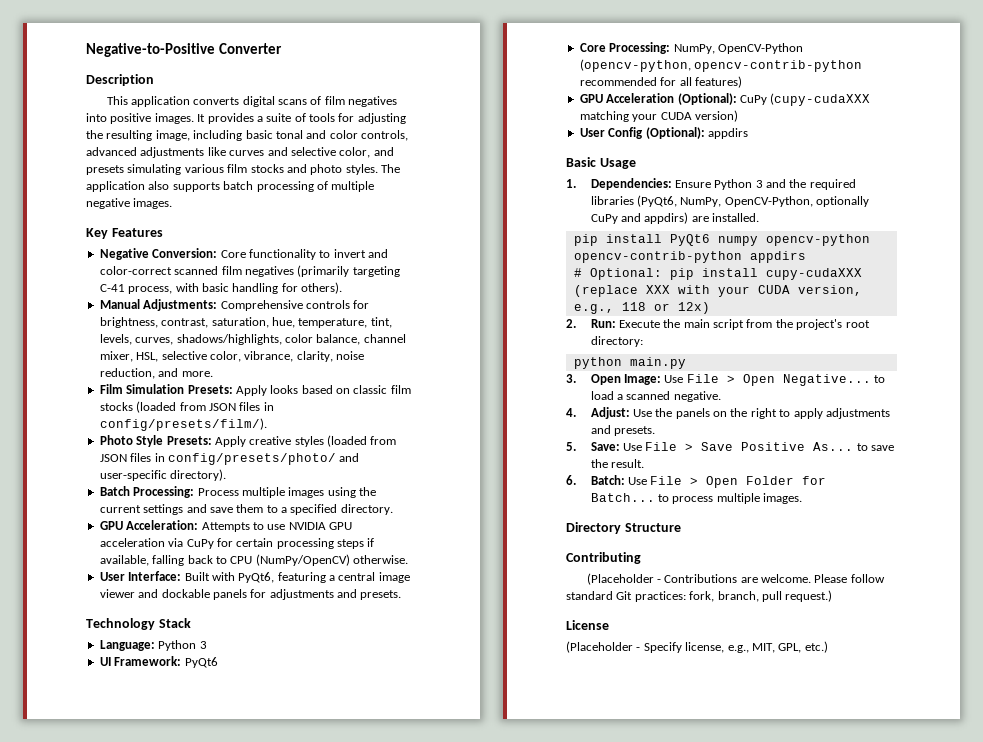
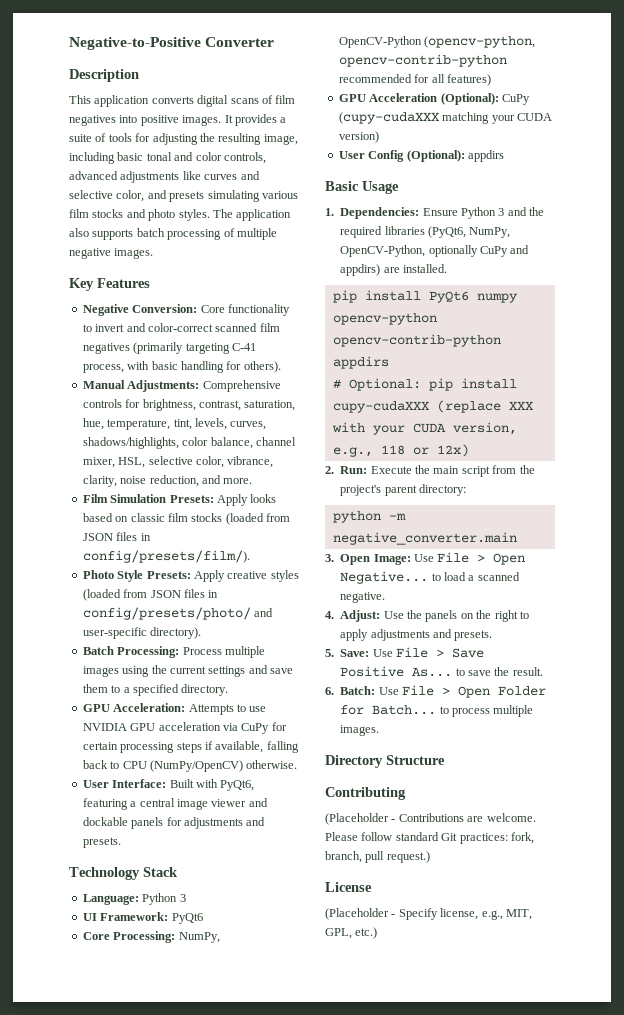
- 2. Run: Execute the main script from the project's root directory:
+ 2. Run: Execute the main script from the project's parent directory:
- python main.py
+ python -m negative_converter.main

